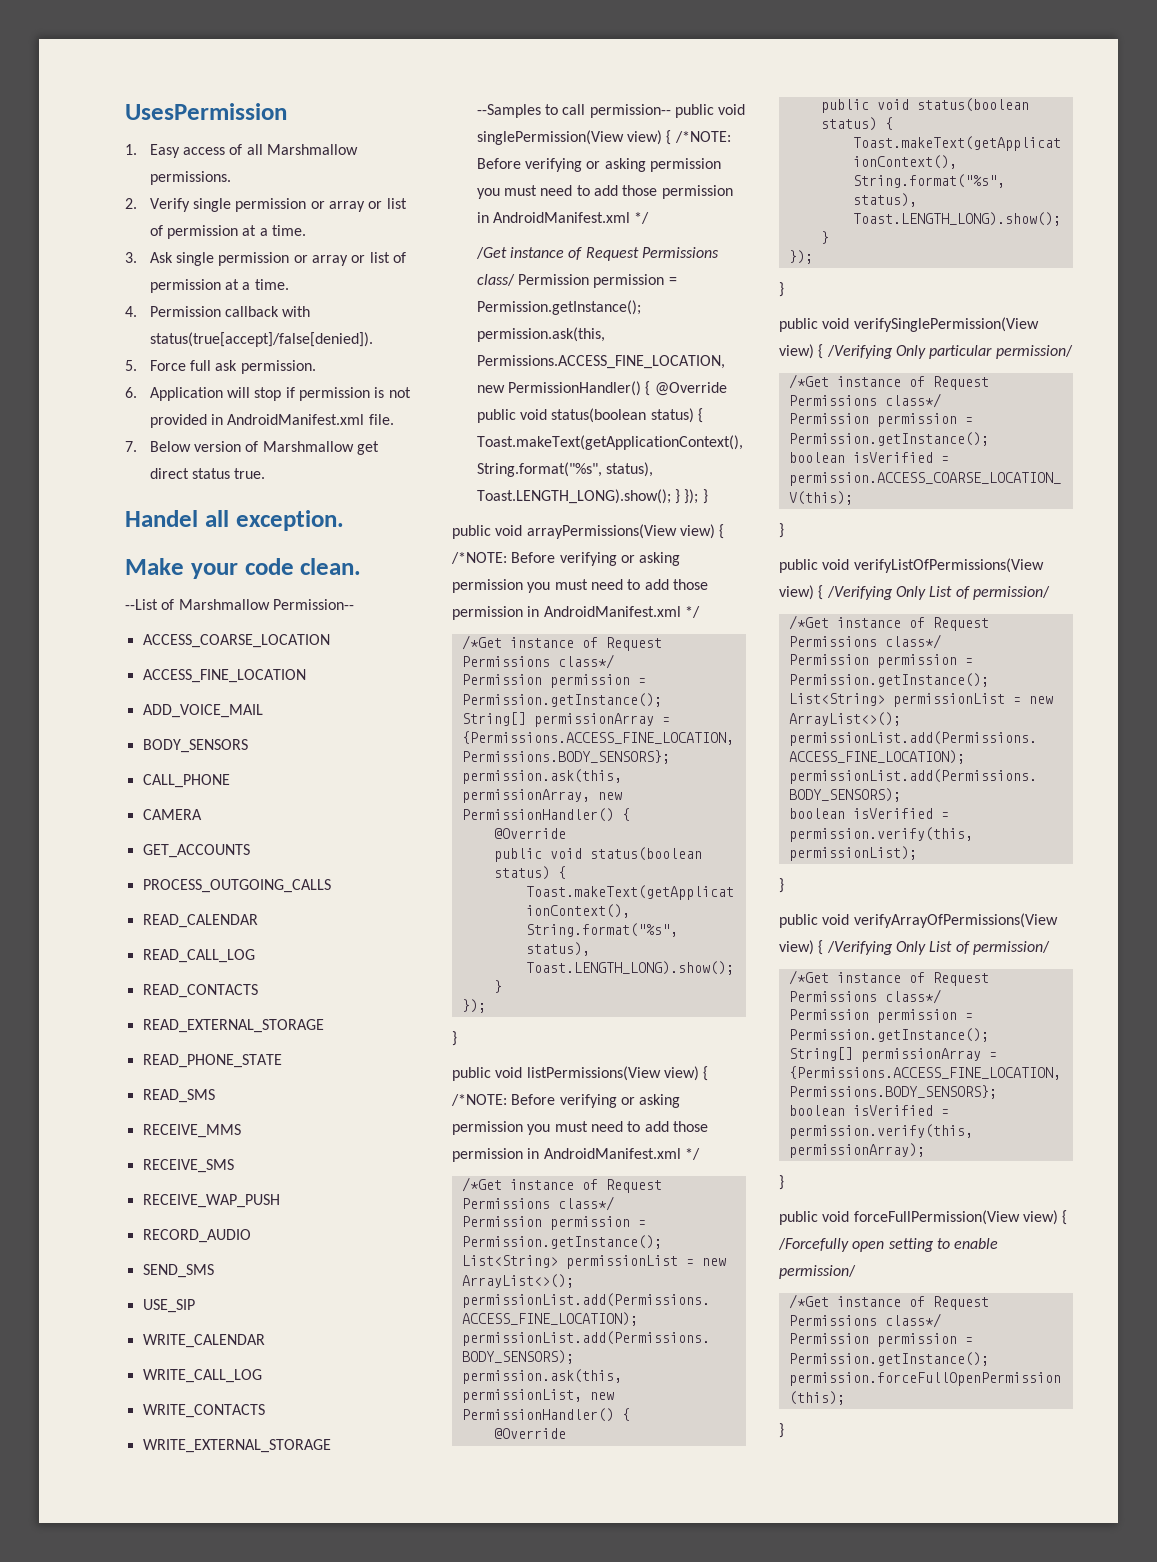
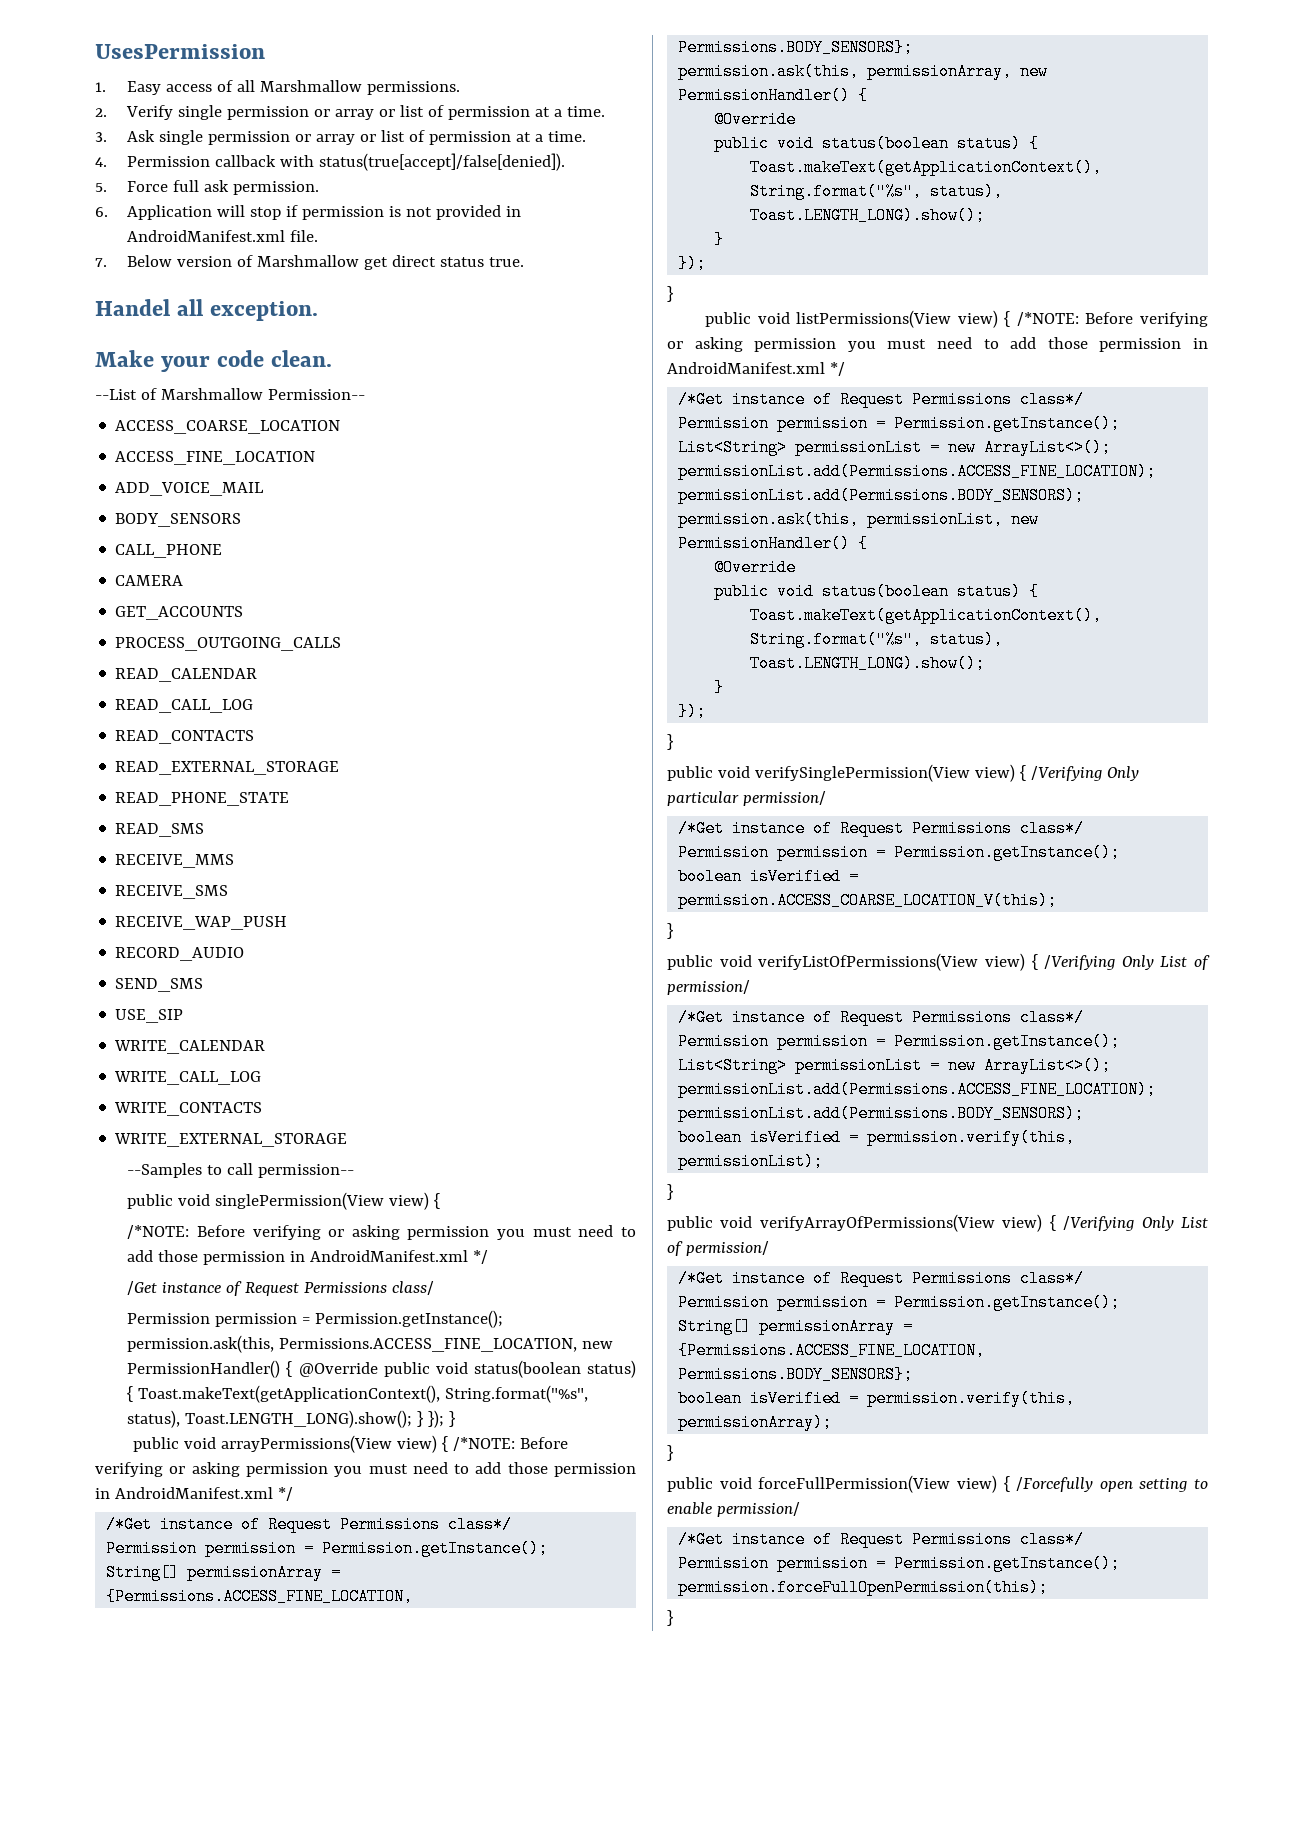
- --Samples to call permission-- public void singlePermission(View view) { /*NOTE: Before verifying or asking permission you must need to add those permission in AndroidManifest.xml */
+ --Samples to call permission--
+ public void singlePermission(View view) {
+ /*NOTE: Before verifying or asking permission you must need to add those permission in AndroidManifest.xml */
- /Get instance of Request Permissions class/ Permission permission = Permission.getInstance(); permission.ask(this, Permissions.ACCESS_FINE_LOCATION, new PermissionHandler() { @Override public void status(boolean status) { Toast.makeText(getApplicationContext(), String.format("%s", status), Toast.LENGTH_LONG).show(); } }); }
+ /Get instance of Request Permissions class/
+ Permission permission = Permission.getInstance(); permission.ask(this, Permissions.ACCESS_FINE_LOCATION, new PermissionHandler() { @Override public void status(boolean status) { Toast.makeText(getApplicationContext(), String.format("%s", status), Toast.LENGTH_LONG).show(); } }); }

